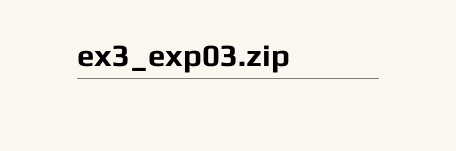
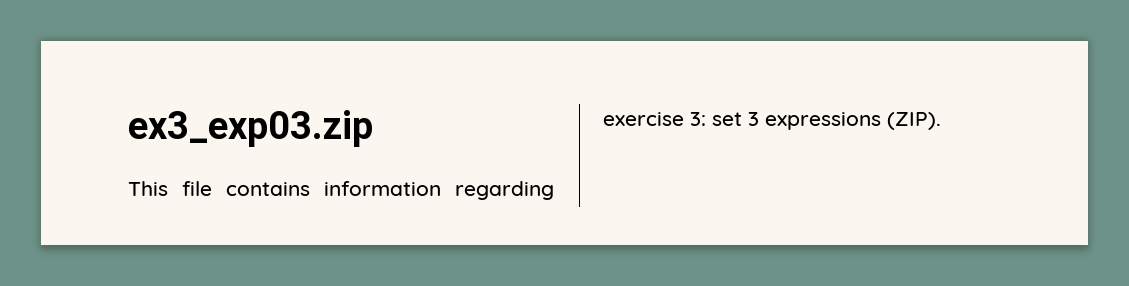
+ This file contains information regarding exercise 3: set 3 expressions (ZIP).

